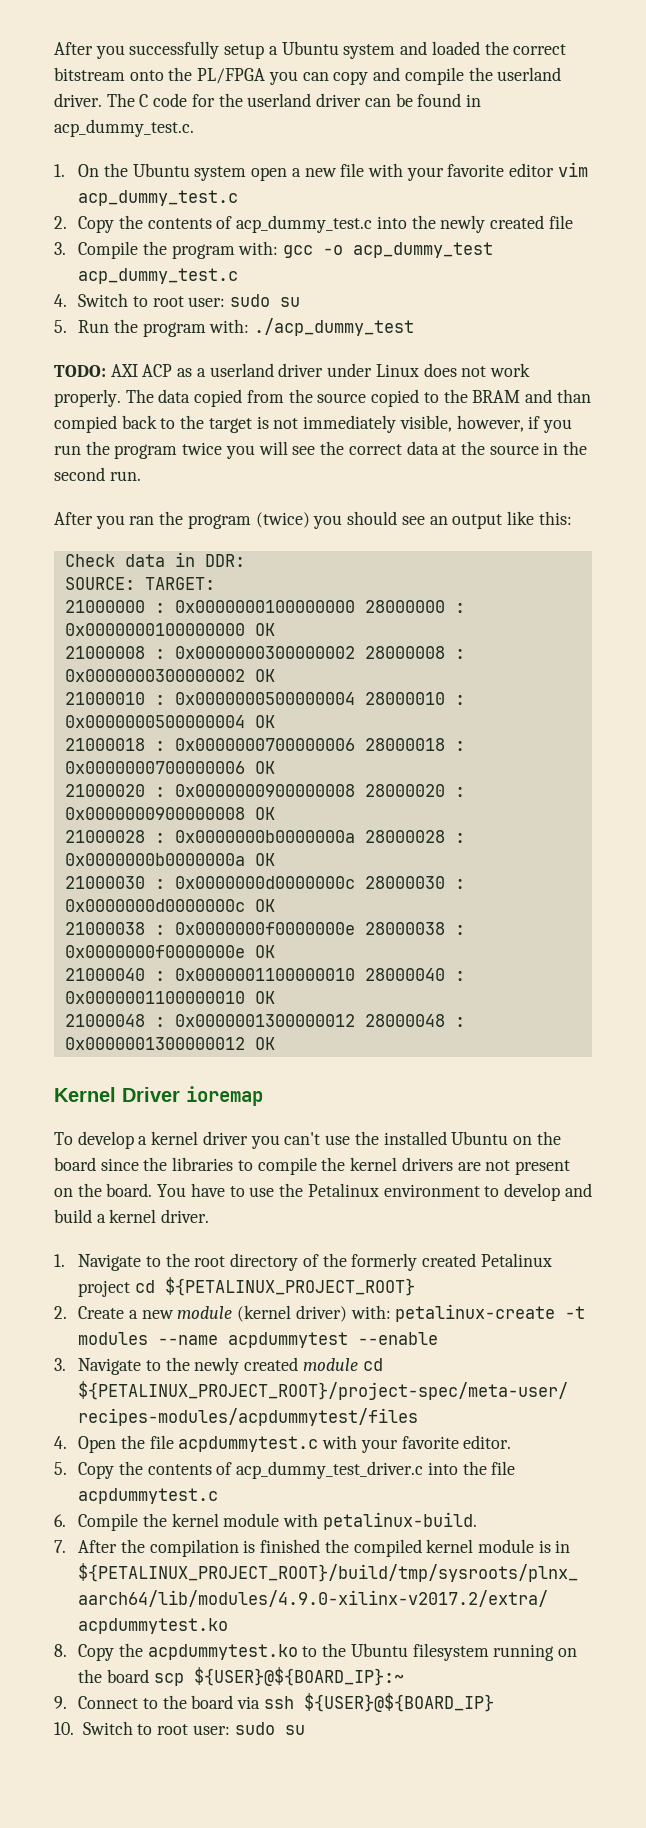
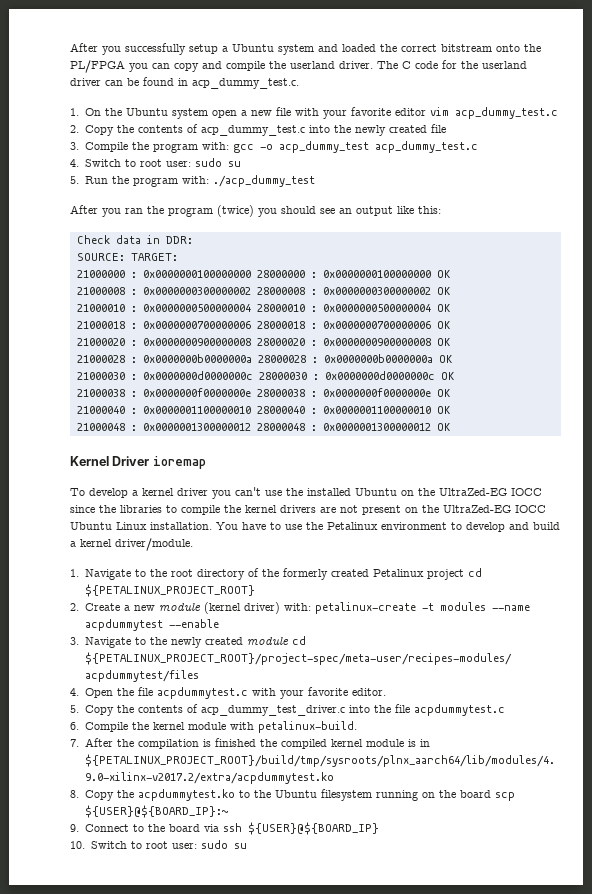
- TODO: AXI ACP as a userland driver under Linux does not work properly. The data copied from the source copied to the BRAM and than compied back to the target is not immediately visible, however, if you run the program twice you will see the correct data at the source in the second run.
- To develop a kernel driver you can't use the installed Ubuntu on the board since the libraries to compile the kernel drivers are not present on the board.
+ To develop a kernel driver you can't use the installed Ubuntu on the UltraZed-EG IOCC since the libraries to compile the kernel drivers are not present on the UltraZed-EG IOCC Ubuntu Linux installation.
- You have to use the Petalinux environment to develop and build a kernel driver.
+ You have to use the Petalinux environment to develop and build a kernel driver/module.

